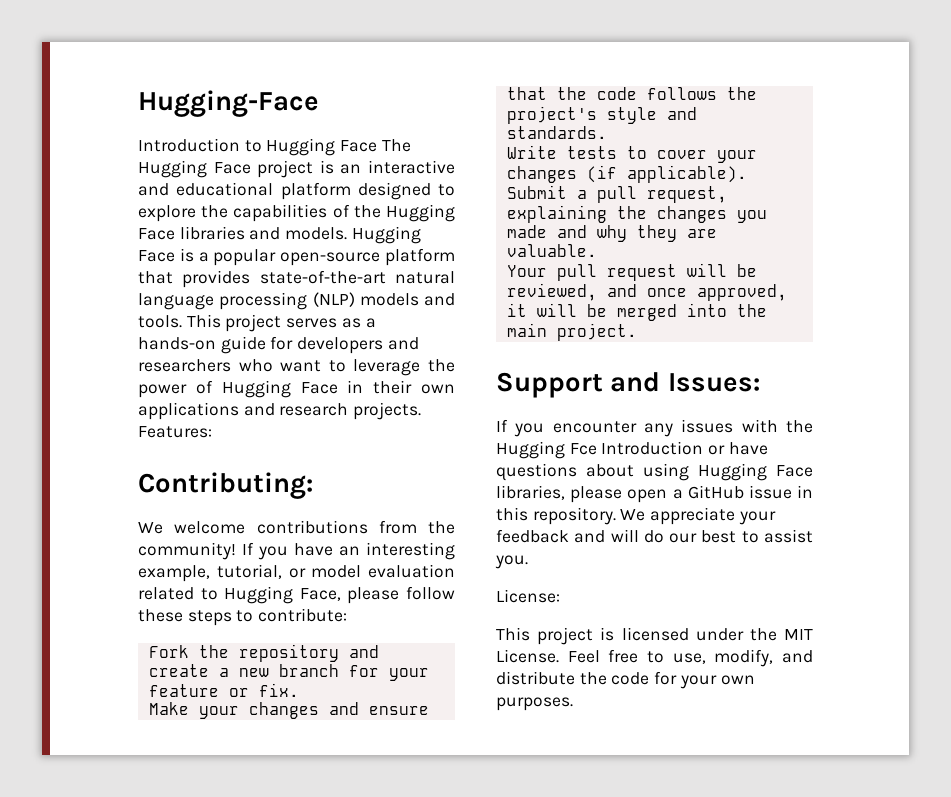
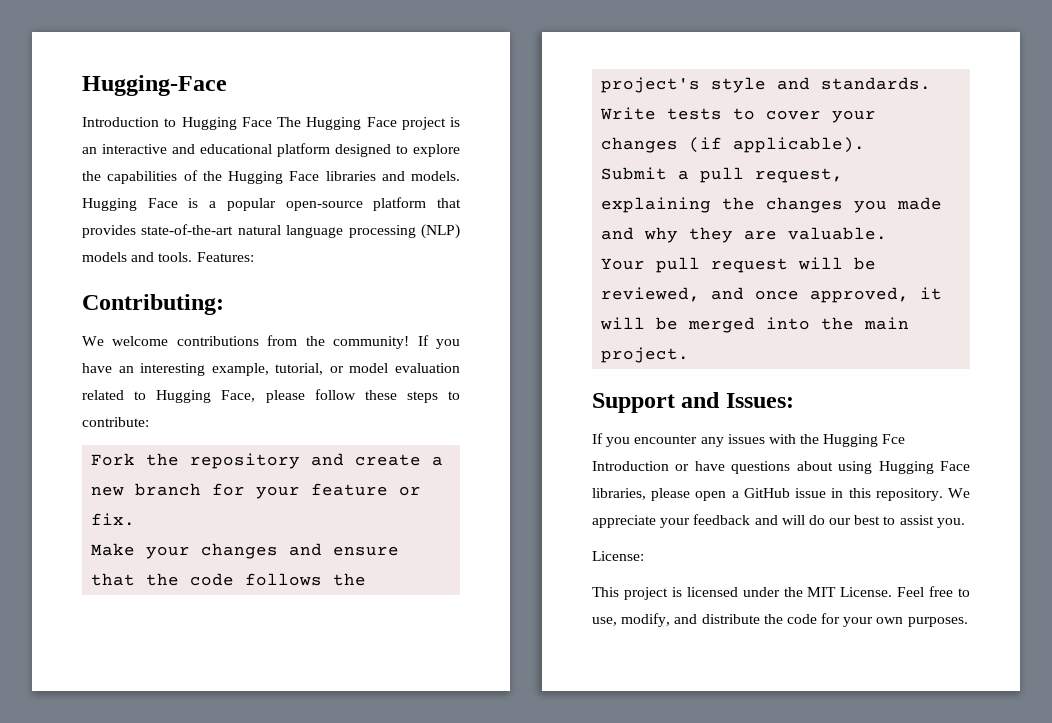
- This project serves as a hands-on guide for developers and researchers who want to leverage the power of Hugging Face in their own applications and research projects.

